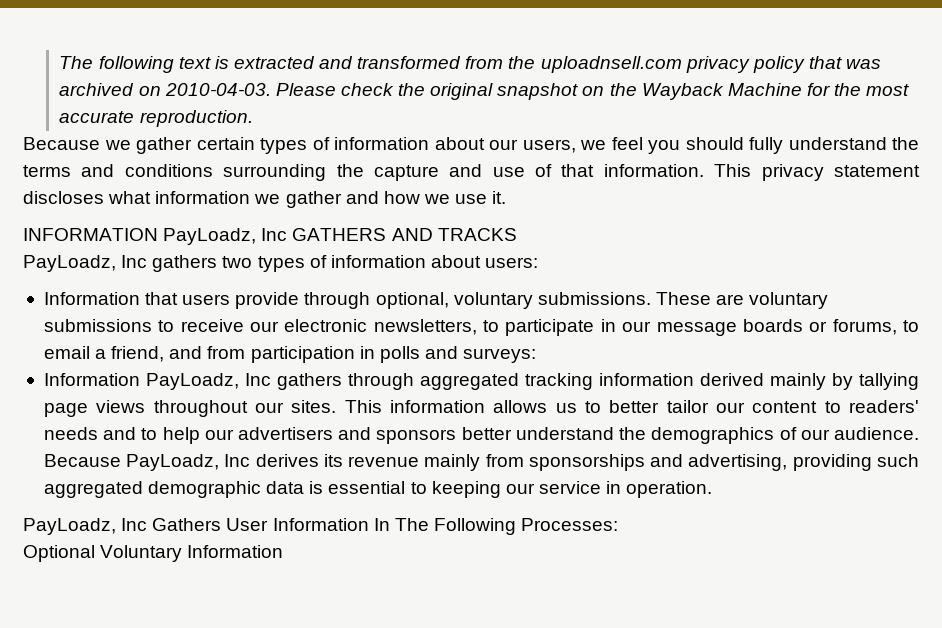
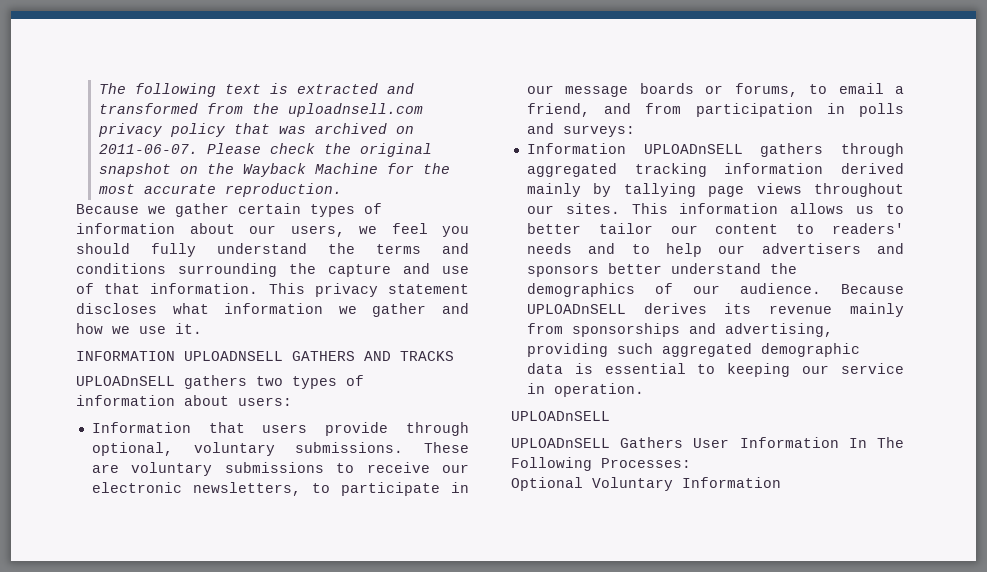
- The following text is extracted and transformed from the uploadnsell.com privacy policy that was archived on 2010-04-03.
+ The following text is extracted and transformed from the uploadnsell.com privacy policy that was archived on 2011-06-07.
- INFORMATION PayLoadz, Inc GATHERS AND TRACKS
+ INFORMATION UPLOADNSELL GATHERS AND TRACKS
- PayLoadz, Inc gathers two types of information about users:
+ UPLOADnSELL gathers two types of information about users:
- Information PayLoadz, Inc gathers through aggregated tracking information derived mainly by tallying page views throughout our sites.
+ Information UPLOADnSELL gathers through aggregated tracking information derived mainly by tallying page views throughout our sites.
- Because PayLoadz, Inc derives its revenue mainly from sponsorships and advertising, providing such aggregated demographic data is essential to keeping our service in operation.
- PayLoadz, Inc Gathers User Information In The Following Processes:
+ Because UPLOADnSELL derives its revenue mainly from sponsorships and advertising, providing such aggregated demographic data is essential to keeping our service in operation.
+ UPLOADnSELL
+ UPLOADnSELL Gathers User Information In The Following Processes:

